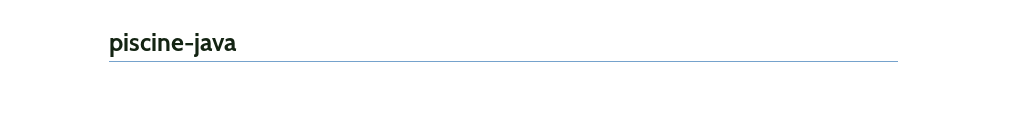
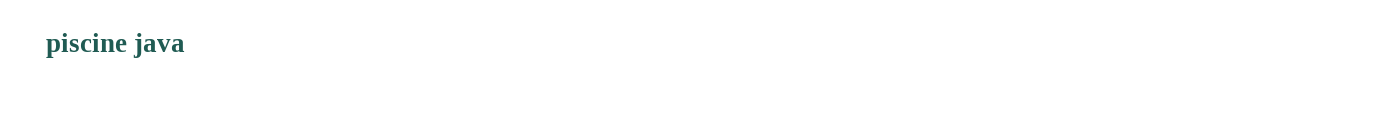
- piscine-java
+ piscine java

